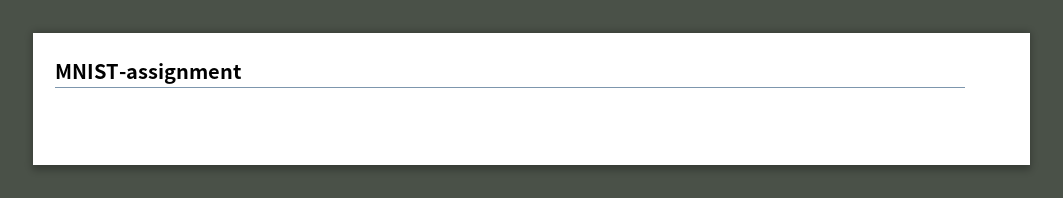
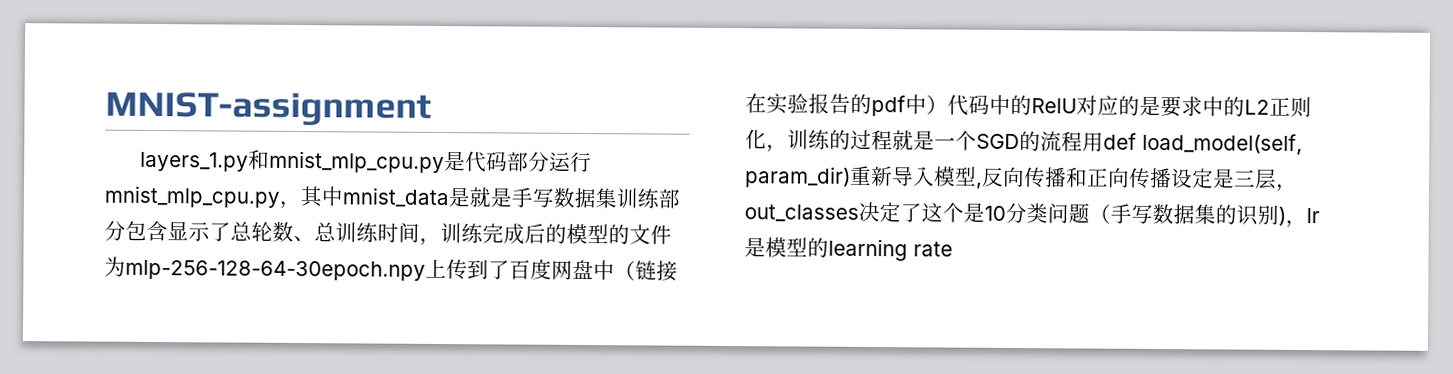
+ layers_1.py和mnist_mlp_cpu.py是代码部分运行mnist_mlp_cpu.py，其中mnist_data是就是手写数据集训练部分包含显示了总轮数、总训练时间，训练完成后的模型的文件为mlp-256-128-64-30epoch.npy上传到了百度网盘中（链接在实验报告的pdf中）代码中的RelU对应的是要求中的L2正则化，训练的过程就是一个SGD的流程用def load_model(self, param_dir)重新导入模型,反向传播和正向传播设定是三层，out_classes决定了这个是10分类问题（手写数据集的识别)，lr是模型的learning rate

